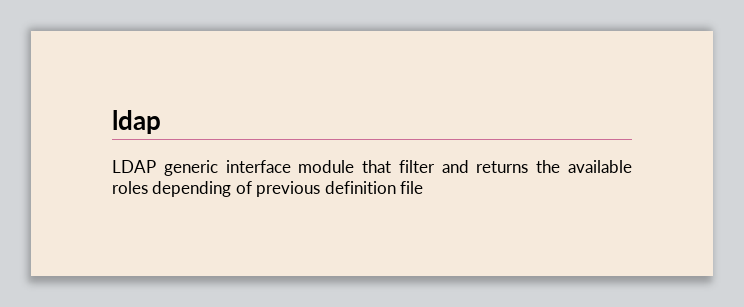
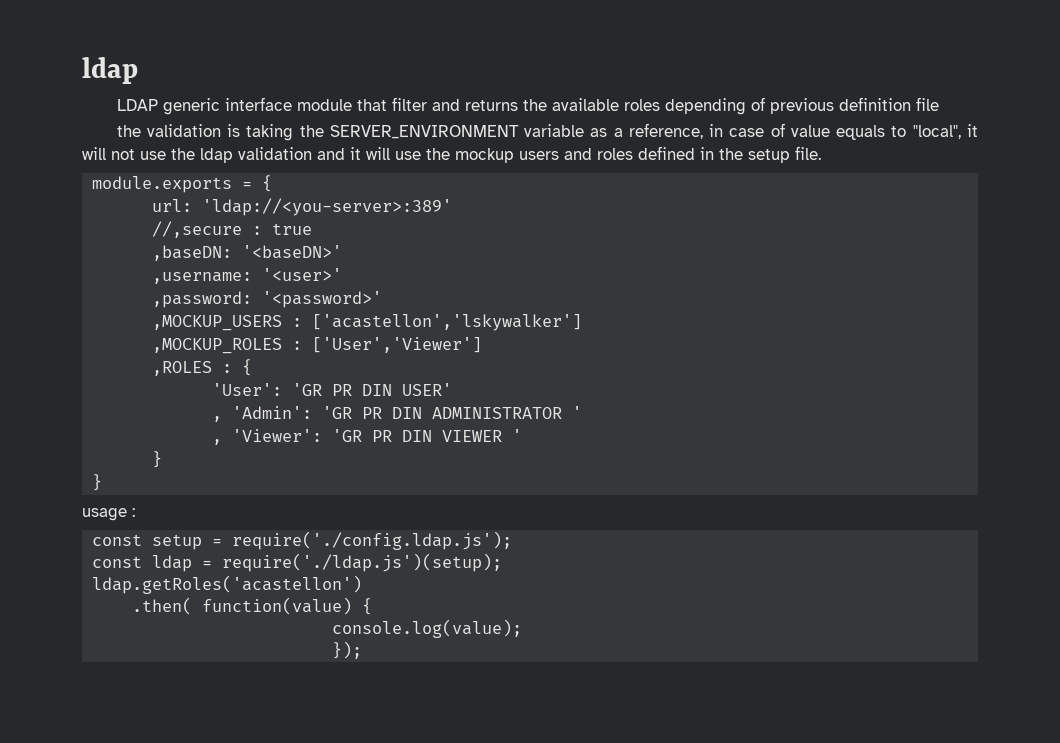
+ the validation is taking the SERVER_ENVIRONMENT variable as a reference, in case of value equals to "local", it will not use the ldap validation and it will use the mockup users and roles defined in the setup file.
+ module.exports = {
+ url: 'ldap://<you-server>:389'
+ //,secure : true
+ ,baseDN: '<baseDN>'
+ ,username: '<user>'
+ ,password: '<password>'
+ ,MOCKUP_USERS : ['acastellon','lskywalker']
+ ,MOCKUP_ROLES : ['User','Viewer']
+ ,ROLES : {
+ 'User': 'GR PR DIN USER'
+ , 'Admin': 'GR PR DIN ADMINISTRATOR '
+ , 'Viewer': 'GR PR DIN VIEWER '
+ }
+ }
+ usage :
+ const setup = require('./config.ldap.js');
+ const ldap = require('./ldap.js')(setup);
+ ldap.getRoles('acastellon')
+ .then( function(value) {
+ console.log(value);
+ });

